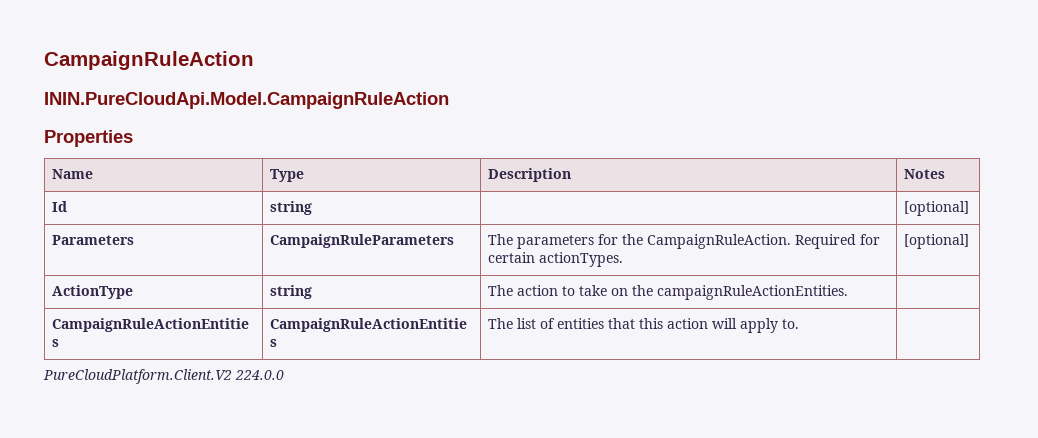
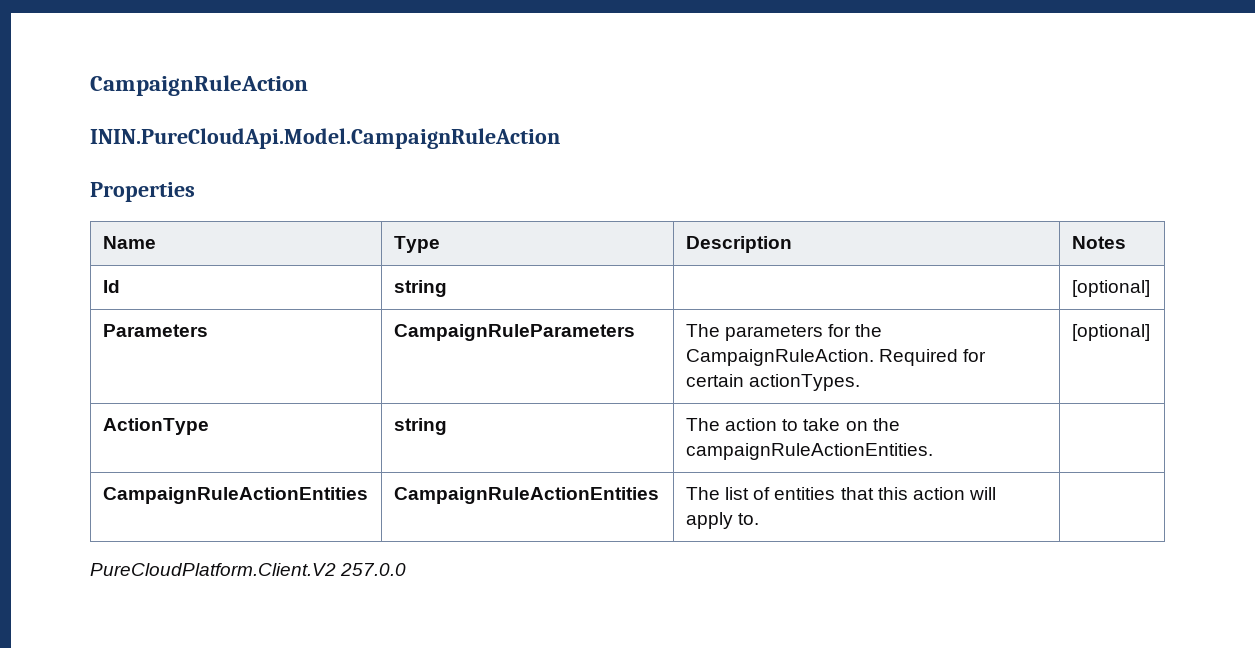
- PureCloudPlatform.Client.V2 224.0.0
+ PureCloudPlatform.Client.V2 257.0.0

